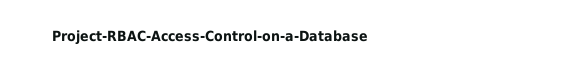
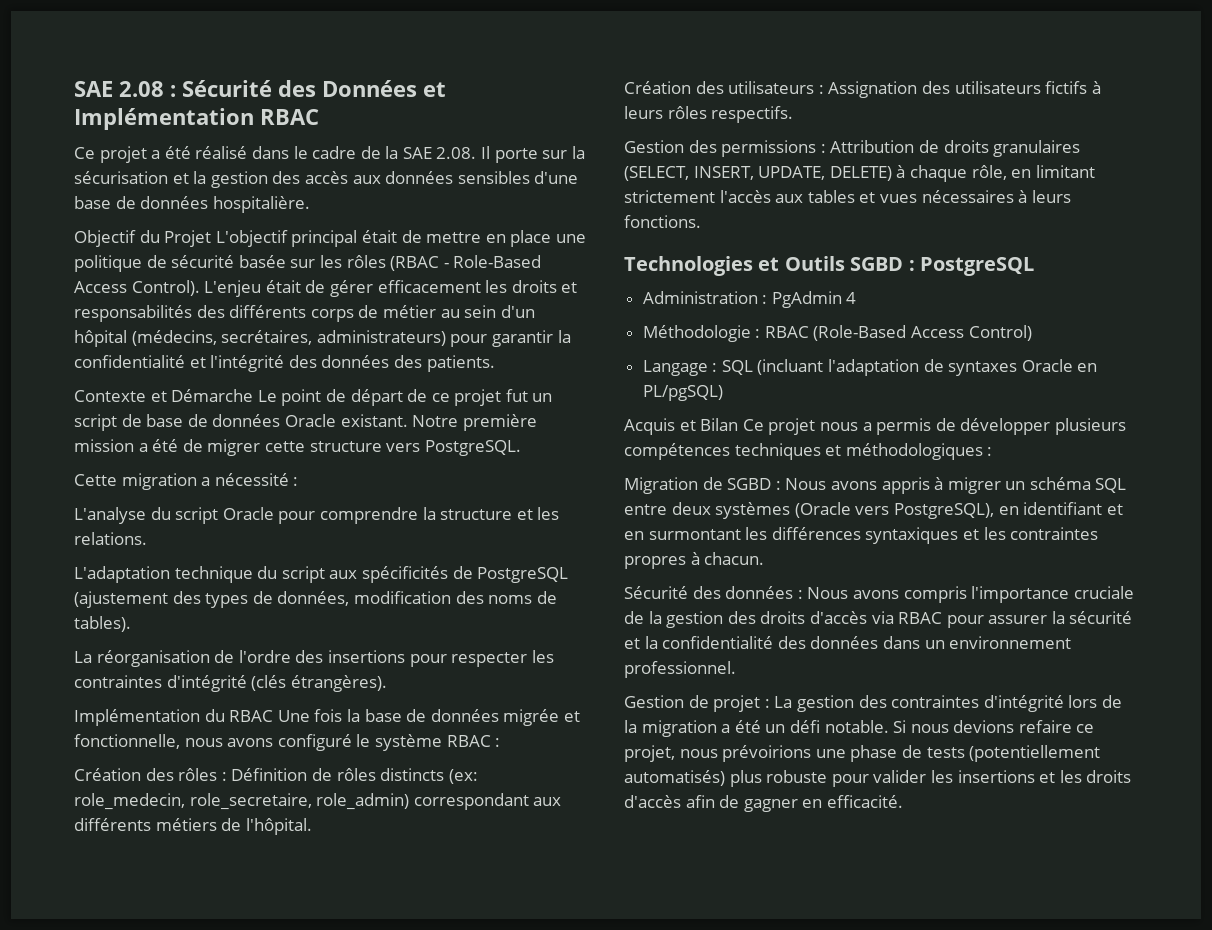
- Project-RBAC-Access-Control-on-a-Database
+ SAE 2.08 : Sécurité des Données et Implémentation RBAC
+ Ce projet a été réalisé dans le cadre de la SAE 2.08. Il porte sur la sécurisation et la gestion des accès aux données sensibles d'une base de données hospitalière.
+ Objectif du Projet L'objectif principal était de mettre en place une politique de sécurité basée sur les rôles (RBAC - Role-Based Access Control). L'enjeu était de gérer efficacement les droits et responsabilités des différents corps de métier au sein d'un hôpital (médecins, secrétaires, administrateurs) pour garantir la confidentialité et l'intégrité des données des patients.
+ Contexte et Démarche Le point de départ de ce projet fut un script de base de données Oracle existant. Notre première mission a été de migrer cette structure vers PostgreSQL.
+ Cette migration a nécessité :
+ L'analyse du script Oracle pour comprendre la structure et les relations.
+ L'adaptation technique du script aux spécificités de PostgreSQL (ajustement des types de données, modification des noms de tables).
+ La réorganisation de l'ordre des insertions pour respecter les contraintes d'intégrité (clés étrangères).
+ Implémentation du RBAC Une fois la base de données migrée et fonctionnelle, nous avons configuré le système RBAC :
+ Création des rôles : Définition de rôles distincts (ex: role_medecin, role_secretaire, role_admin) correspondant aux différents métiers de l'hôpital.
+ Création des utilisateurs : Assignation des utilisateurs fictifs à leurs rôles respectifs.
+ Gestion des permissions : Attribution de droits granulaires (SELECT, INSERT, UPDATE, DELETE) à chaque rôle, en limitant strictement l'accès aux tables et vues nécessaires à leurs fonctions.
+ Technologies et Outils SGBD : PostgreSQL
+ Administration : PgAdmin 4
+ Méthodologie : RBAC (Role-Based Access Control)
+ Langage : SQL (incluant l'adaptation de syntaxes Oracle en PL/pgSQL)
+ Acquis et Bilan Ce projet nous a permis de développer plusieurs compétences techniques et méthodologiques :
+ Migration de SGBD : Nous avons appris à migrer un schéma SQL entre deux systèmes (Oracle vers PostgreSQL), en identifiant et en surmontant les différences syntaxiques et les contraintes propres à chacun.
+ Sécurité des données : Nous avons compris l'importance cruciale de la gestion des droits d'accès via RBAC pour assurer la sécurité et la confidentialité des données dans un environnement professionnel.
+ Gestion de projet : La gestion des contraintes d'intégrité lors de la migration a été un défi notable. Si nous devions refaire ce projet, nous prévoirions une phase de tests (potentiellement automatisés) plus robuste pour valider les insertions et les droits d'accès afin de gagner en efficacité.

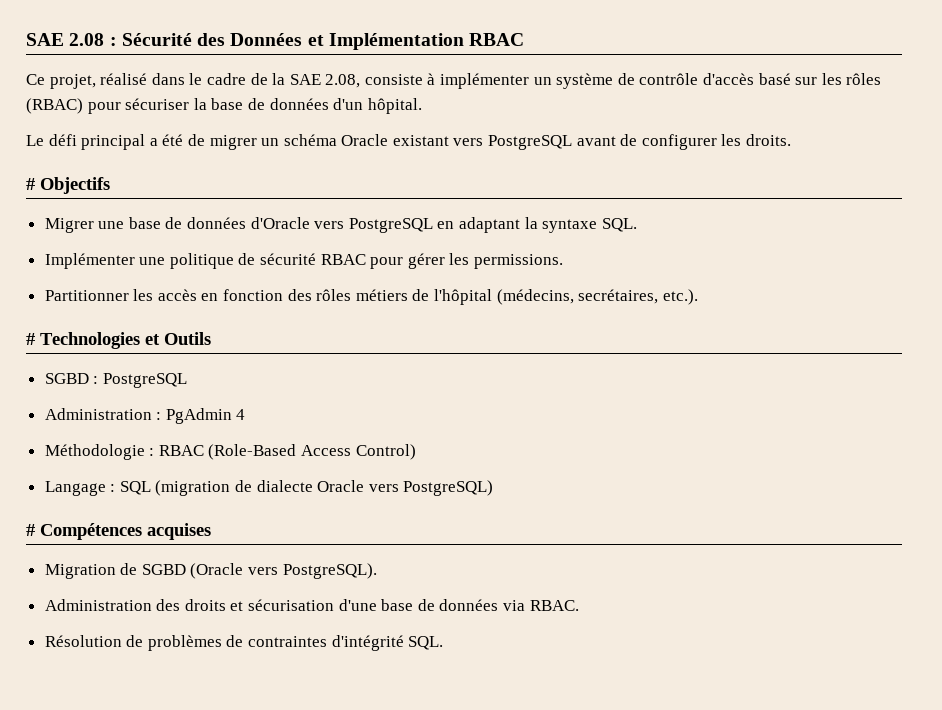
- Ce projet a été réalisé dans le cadre de la SAE 2.08. Il porte sur la sécurisation et la gestion des accès aux données sensibles d'une base de données hospitalière.
- Objectif du Projet L'objectif principal était de mettre en place une politique de sécurité basée sur les rôles (RBAC - Role-Based Access Control). L'enjeu était de gérer efficacement les droits et responsabilités des différents corps de métier au sein d'un hôpital (médecins, secrétaires, administrateurs) pour garantir la confidentialité et l'intégrité des données des patients.
- Contexte et Démarche Le point de départ de ce projet fut un script de base de données Oracle existant. Notre première mission a été de migrer cette structure vers PostgreSQL.
- Cette migration a nécessité :
- L'analyse du script Oracle pour comprendre la structure et les relations.
- L'adaptation technique du script aux spécificités de PostgreSQL (ajustement des types de données, modification des noms de tables).
- La réorganisation de l'ordre des insertions pour respecter les contraintes d'intégrité (clés étrangères).
- Implémentation du RBAC Une fois la base de données migrée et fonctionnelle, nous avons configuré le système RBAC :
- Création des rôles : Définition de rôles distincts (ex: role_medecin, role_secretaire, role_admin) correspondant aux différents métiers de l'hôpital.
- Création des utilisateurs : Assignation des utilisateurs fictifs à leurs rôles respectifs.
- Gestion des permissions : Attribution de droits granulaires (SELECT, INSERT, UPDATE, DELETE) à chaque rôle, en limitant strictement l'accès aux tables et vues nécessaires à leurs fonctions.
- Technologies et Outils SGBD : PostgreSQL
+ Ce projet, réalisé dans le cadre de la SAE 2.08, consiste à implémenter un système de contrôle d'accès basé sur les rôles (RBAC) pour sécuriser la base de données d'un hôpital.
+ Le défi principal a été de migrer un schéma Oracle existant vers PostgreSQL avant de configurer les droits.
+ # Objectifs
+ Migrer une base de données d'Oracle vers PostgreSQL en adaptant la syntaxe SQL.
+ Implémenter une politique de sécurité RBAC pour gérer les permissions.
+ Partitionner les accès en fonction des rôles métiers de l'hôpital (médecins, secrétaires, etc.).
+ # Technologies et Outils
+ SGBD : PostgreSQL
- Langage : SQL (incluant l'adaptation de syntaxes Oracle en PL/pgSQL)
- Acquis et Bilan Ce projet nous a permis de développer plusieurs compétences techniques et méthodologiques :
- Migration de SGBD : Nous avons appris à migrer un schéma SQL entre deux systèmes (Oracle vers PostgreSQL), en identifiant et en surmontant les différences syntaxiques et les contraintes propres à chacun.
- Sécurité des données : Nous avons compris l'importance cruciale de la gestion des droits d'accès via RBAC pour assurer la sécurité et la confidentialité des données dans un environnement professionnel.
- Gestion de projet : La gestion des contraintes d'intégrité lors de la migration a été un défi notable. Si nous devions refaire ce projet, nous prévoirions une phase de tests (potentiellement automatisés) plus robuste pour valider les insertions et les droits d'accès afin de gagner en efficacité.
+ Langage : SQL (migration de dialecte Oracle vers PostgreSQL)
+ # Compétences acquises
+ Migration de SGBD (Oracle vers PostgreSQL).
+ Administration des droits et sécurisation d'une base de données via RBAC.
+ Résolution de problèmes de contraintes d'intégrité SQL.

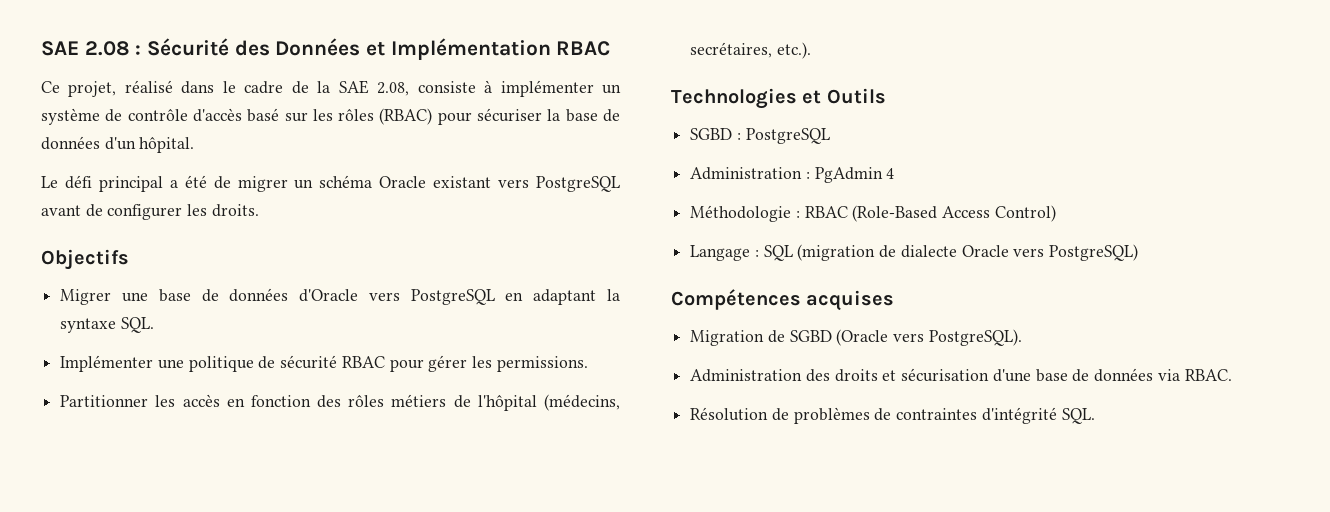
- # Objectifs
+ Objectifs
- # Technologies et Outils
+ Technologies et Outils
- # Compétences acquises
+ Compétences acquises

